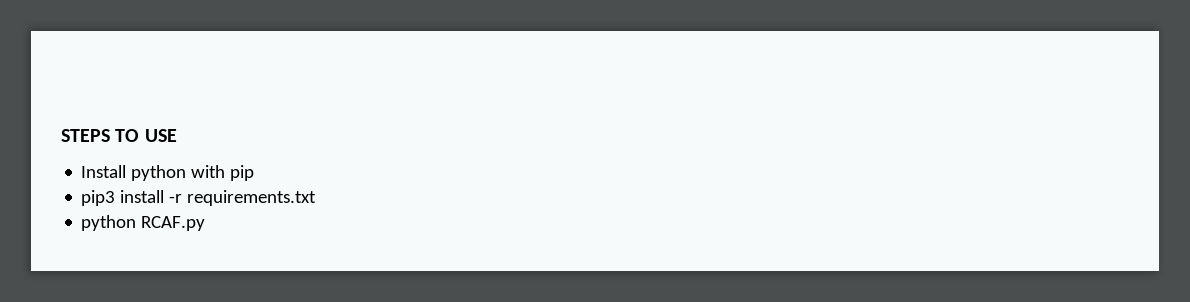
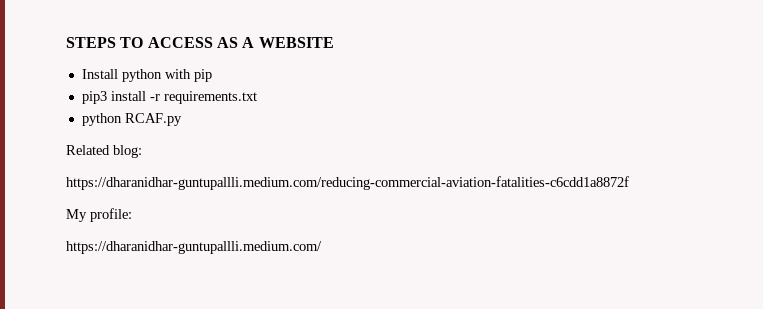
- STEPS TO USE
+ STEPS TO ACCESS AS A WEBSITE
+ Related blog:
+ https://dharanidhar-guntupallli.medium.com/reducing-commercial-aviation-fatalities-c6cdd1a8872f
+ My profile:
+ https://dharanidhar-guntupallli.medium.com/

